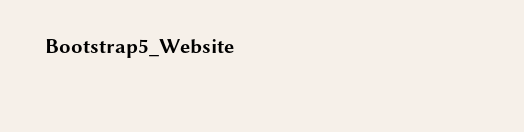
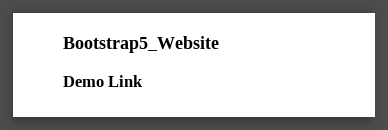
+ Demo Link

